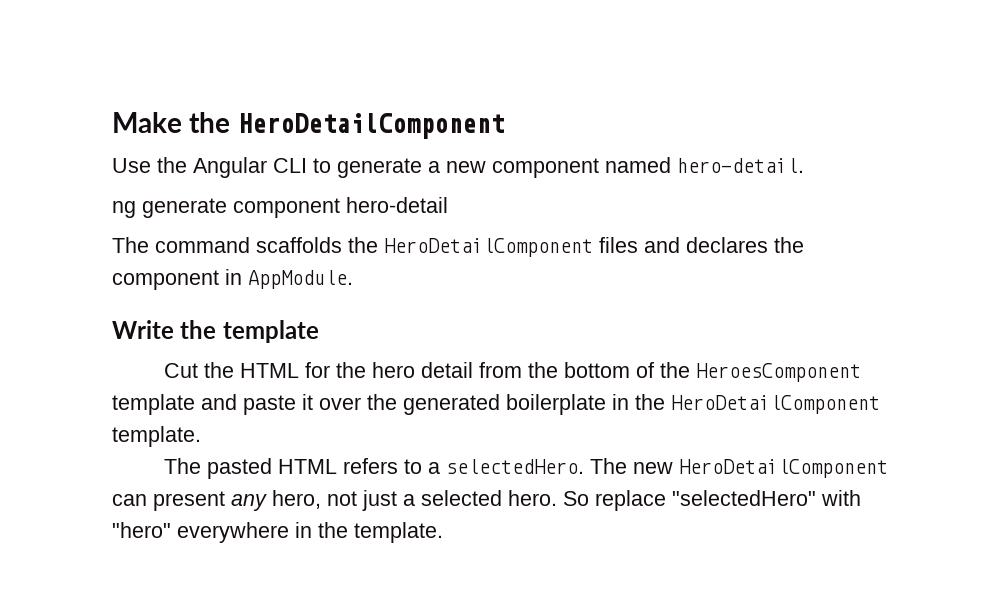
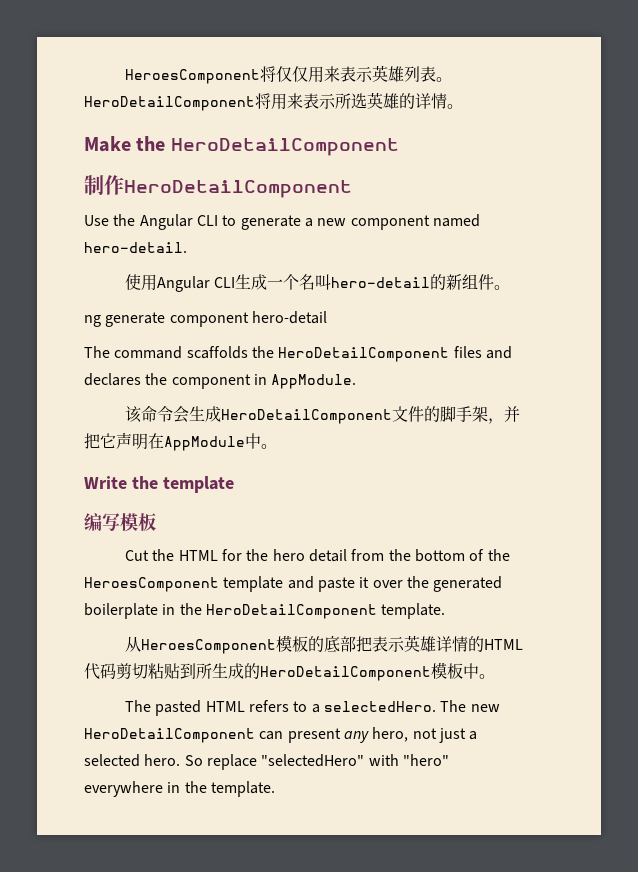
+ HeroesComponent将仅仅用来表示英雄列表。HeroDetailComponent将用来表示所选英雄的详情。
+ 制作HeroDetailComponent
+ 使用Angular CLI生成一个名叫hero-detail的新组件。
+ 该命令会生成HeroDetailComponent文件的脚手架，并把它声明在AppModule中。
+ 编写模板
+ 从HeroesComponent模板的底部把表示英雄详情的HTML代码剪切粘贴到所生成的HeroDetailComponent模板中。

